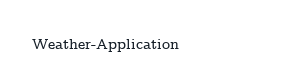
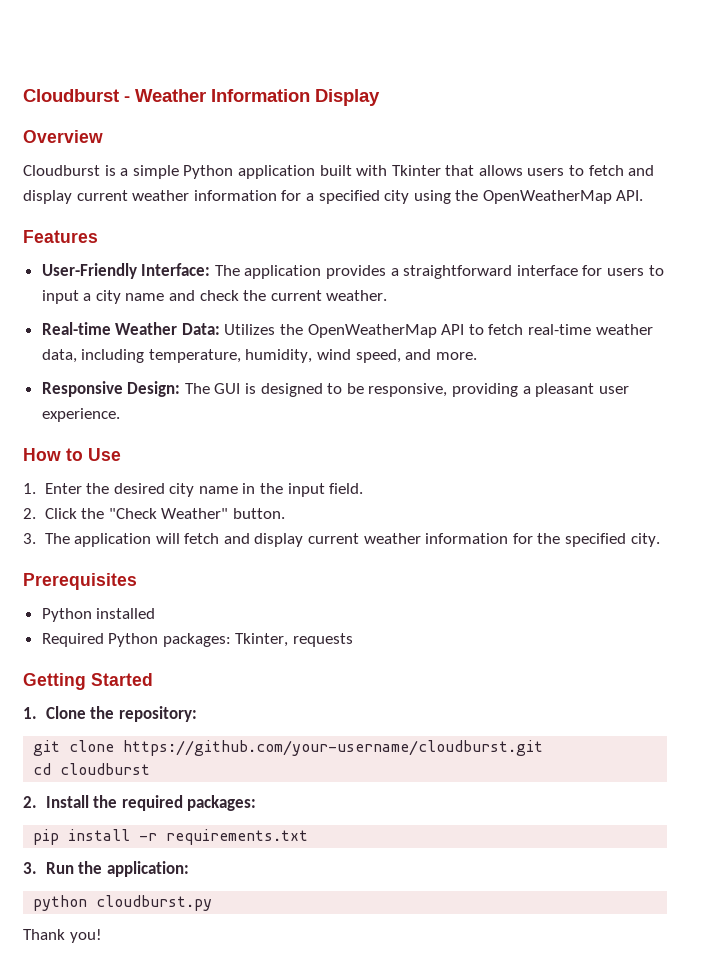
- Weather-Application
+ Cloudburst - Weather Information Display
+ Overview
+ Cloudburst is a simple Python application built with Tkinter that allows users to fetch and display current weather information for a specified city using the OpenWeatherMap API.
+ Features
+ User-Friendly Interface: The application provides a straightforward interface for users to input a city name and check the current weather.
+ Real-time Weather Data: Utilizes the OpenWeatherMap API to fetch real-time weather data, including temperature, humidity, wind speed, and more.
+ Responsive Design: The GUI is designed to be responsive, providing a pleasant user experience.
+ How to Use
+ 1. Enter the desired city name in the input field.
+ 2. Click the "Check Weather" button.
+ 3. The application will fetch and display current weather information for the specified city.
+ Prerequisites
+ Python installed
+ Required Python packages: Tkinter, requests
+ Getting Started
+ 1. Clone the repository:
+ git clone https://github.com/your-username/cloudburst.git
+ cd cloudburst
+ 2. Install the required packages:
+ pip install -r requirements.txt
+ 3. Run the application:
+ python cloudburst.py
+ Thank you!

